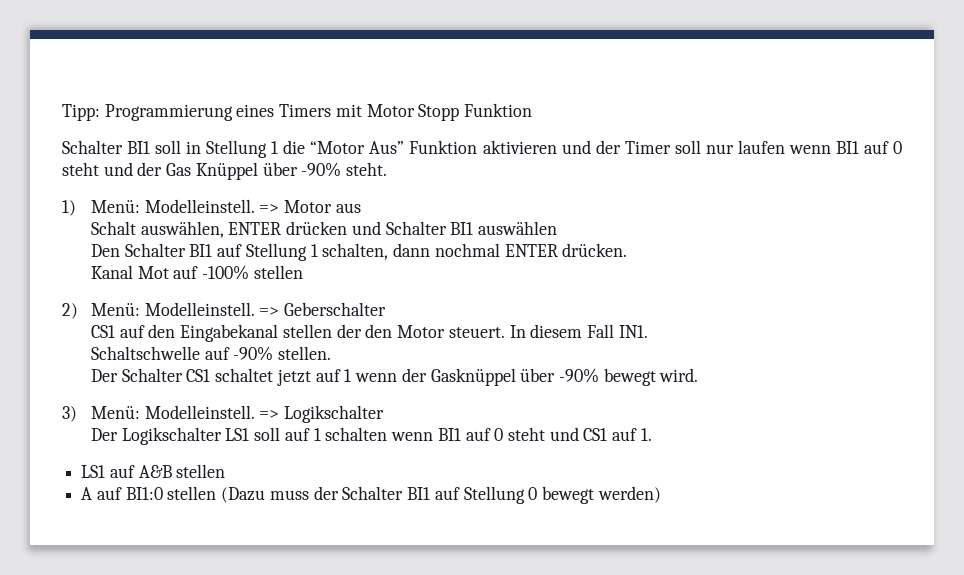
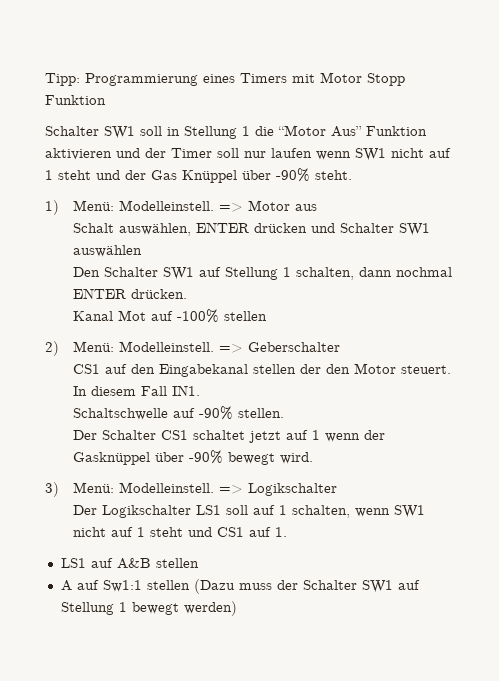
- Schalter BI1 soll in Stellung 1 die “Motor Aus” Funktion aktivieren und der Timer soll nur laufen wenn BI1 auf 0 steht und der Gas Knüppel über -90% steht.
+ Schalter SW1 soll in Stellung 1 die “Motor Aus” Funktion aktivieren und der Timer soll nur laufen wenn SW1 nicht auf 1 steht und der Gas Knüppel über -90% steht.
- Schalt auswählen, ENTER drücken und Schalter BI1 auswählen
+ Schalt auswählen, ENTER drücken und Schalter SW1 auswählen
- Den Schalter BI1 auf Stellung 1 schalten, dann nochmal ENTER drücken.
+ Den Schalter SW1 auf Stellung 1 schalten, dann nochmal ENTER drücken.
- Der Logikschalter LS1 soll auf 1 schalten wenn BI1 auf 0 steht und CS1 auf 1.
+ Der Logikschalter LS1 soll auf 1 schalten, wenn SW1 nicht auf 1 steht und CS1 auf 1.
- A auf BI1:0 stellen (Dazu muss der Schalter BI1 auf Stellung 0 bewegt werden)
+ A auf Sw1:1 stellen (Dazu muss der Schalter SW1 auf Stellung 1 bewegt werden)

